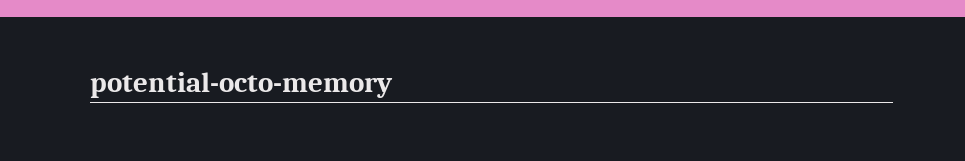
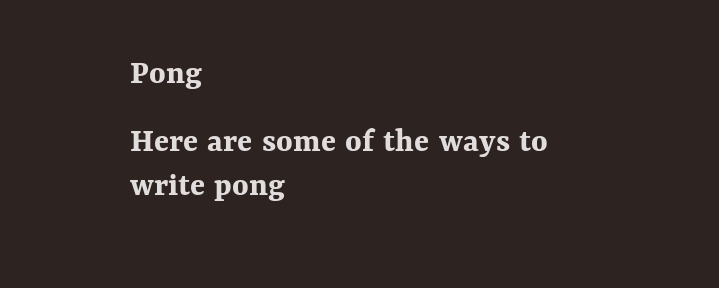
- potential-octo-memory
+ Pong
+ Here are some of the ways to write pong

